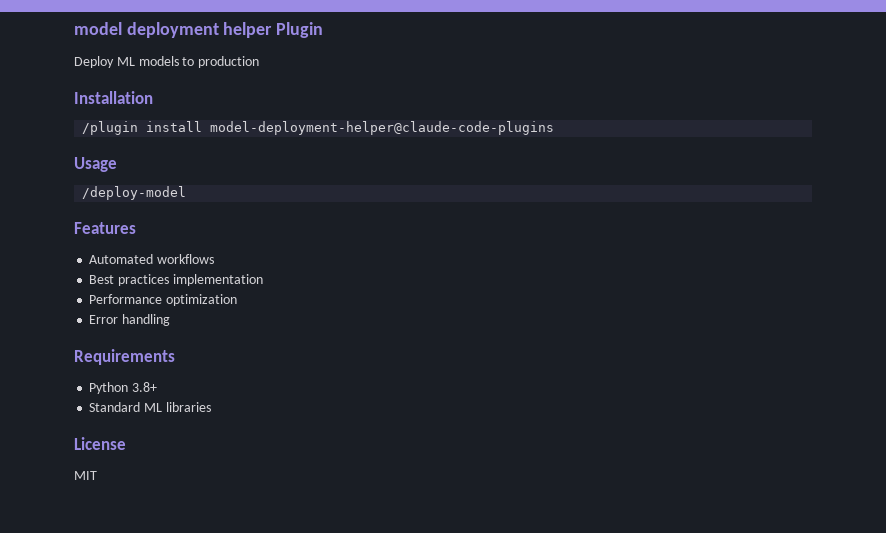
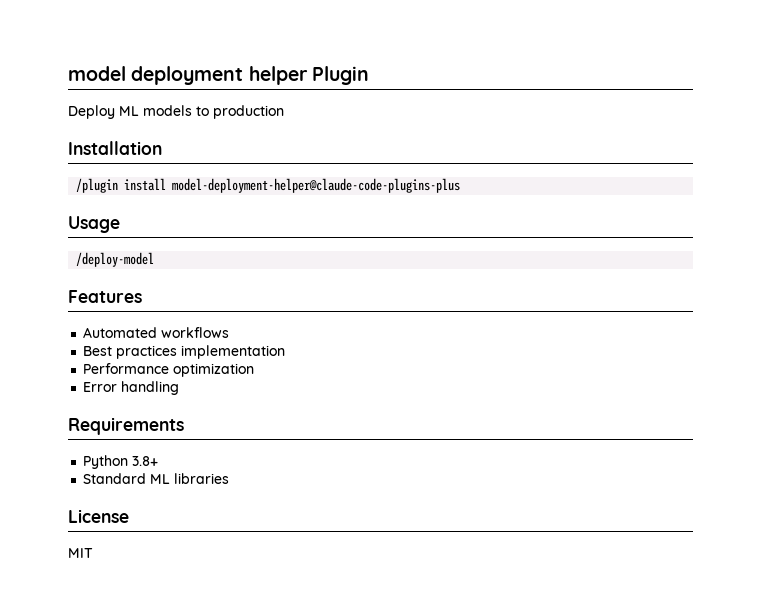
- /plugin install model-deployment-helper@claude-code-plugins
+ /plugin install model-deployment-helper@claude-code-plugins-plus

